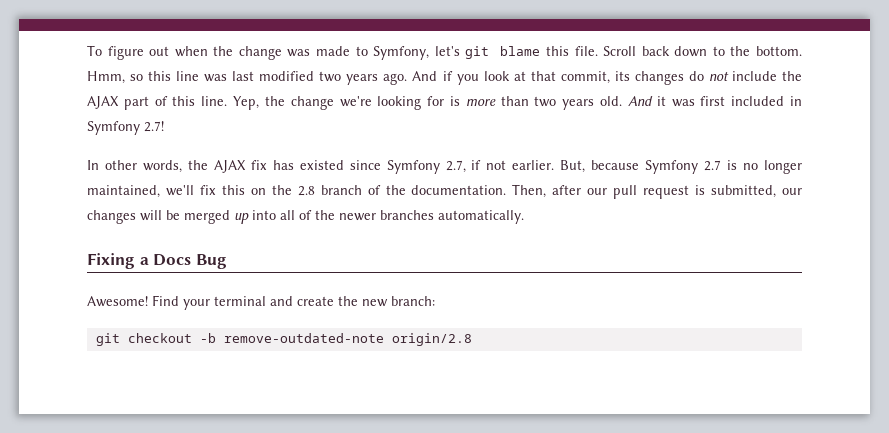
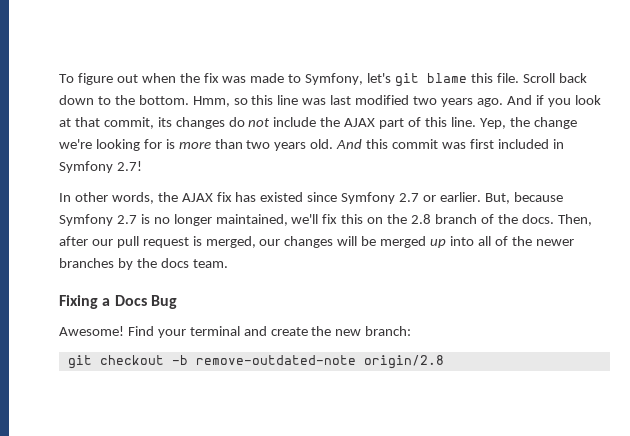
- To figure out when the change was made to Symfony, let's git blame this file.
+ To figure out when the fix was made to Symfony, let's git blame this file.
- And it was first included in Symfony 2.7!
+ And this commit was first included in Symfony 2.7!
- In other words, the AJAX fix has existed since Symfony 2.7, if not earlier.
+ In other words, the AJAX fix has existed since Symfony 2.7 or earlier.
- But, because Symfony 2.7 is no longer maintained, we'll fix this on the 2.8 branch of the documentation.
+ But, because Symfony 2.7 is no longer maintained, we'll fix this on the 2.8 branch of the docs.
- Then, after our pull request is submitted, our changes will be merged up into all of the newer branches automatically.
+ Then, after our pull request is merged, our changes will be merged up into all of the newer branches by the docs team.

